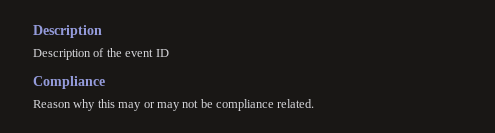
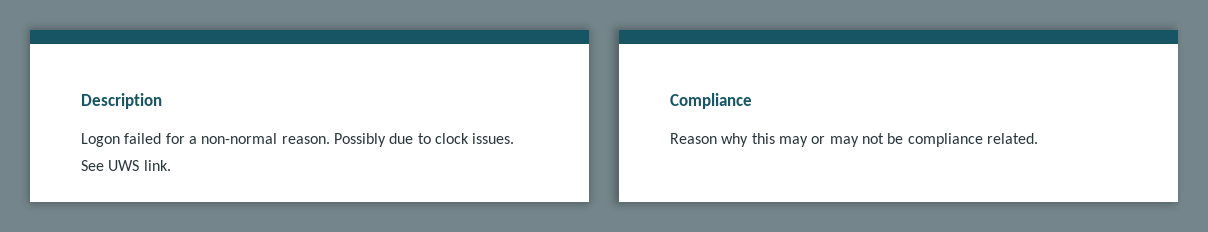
- Description of the event ID
+ Logon failed for a non-normal reason. Possibly due to clock issues. See UWS link.

